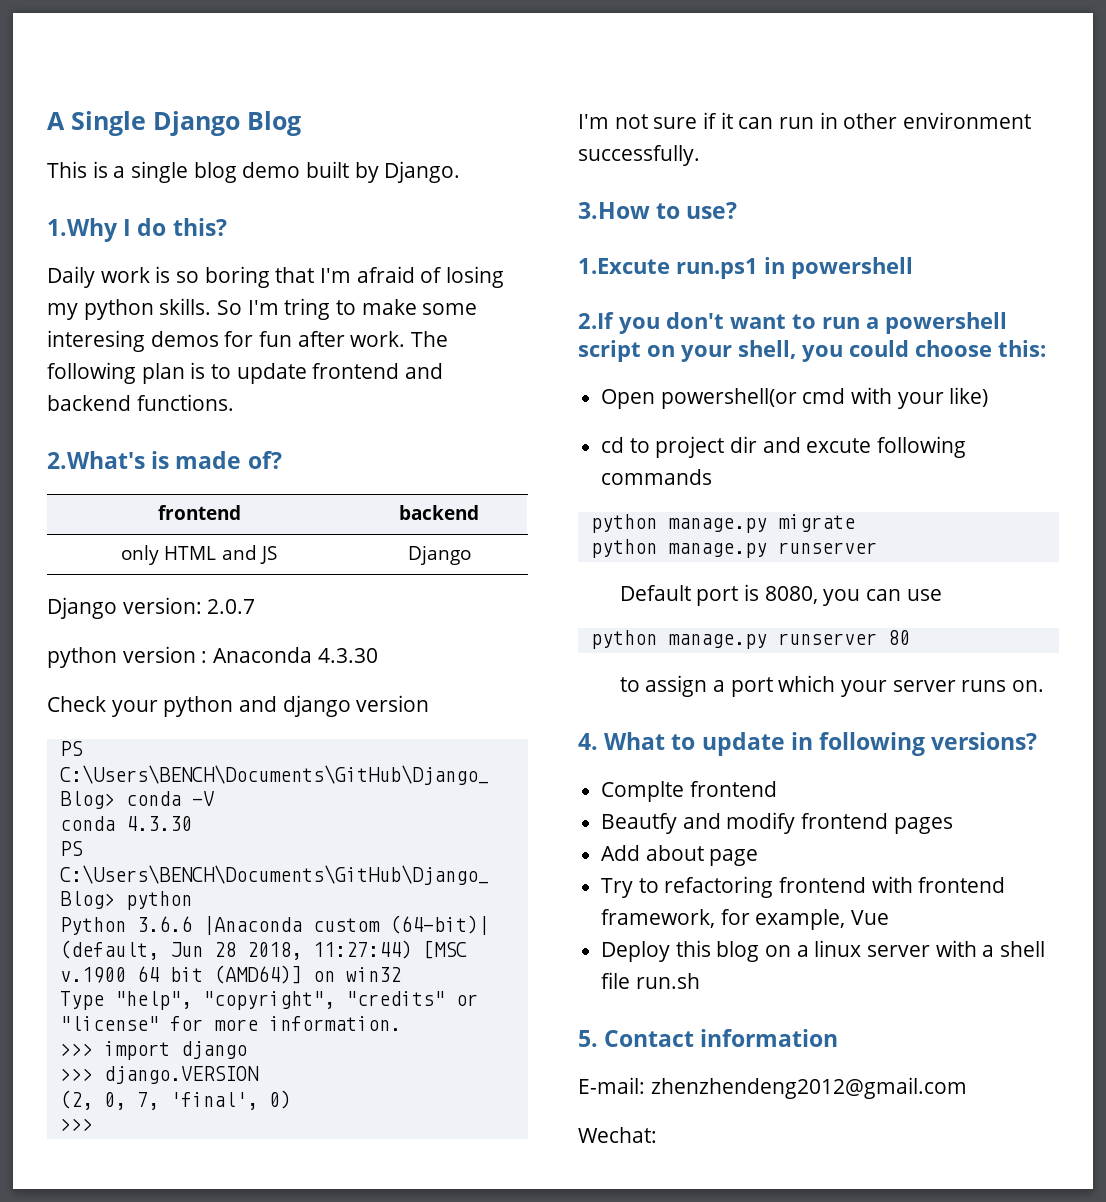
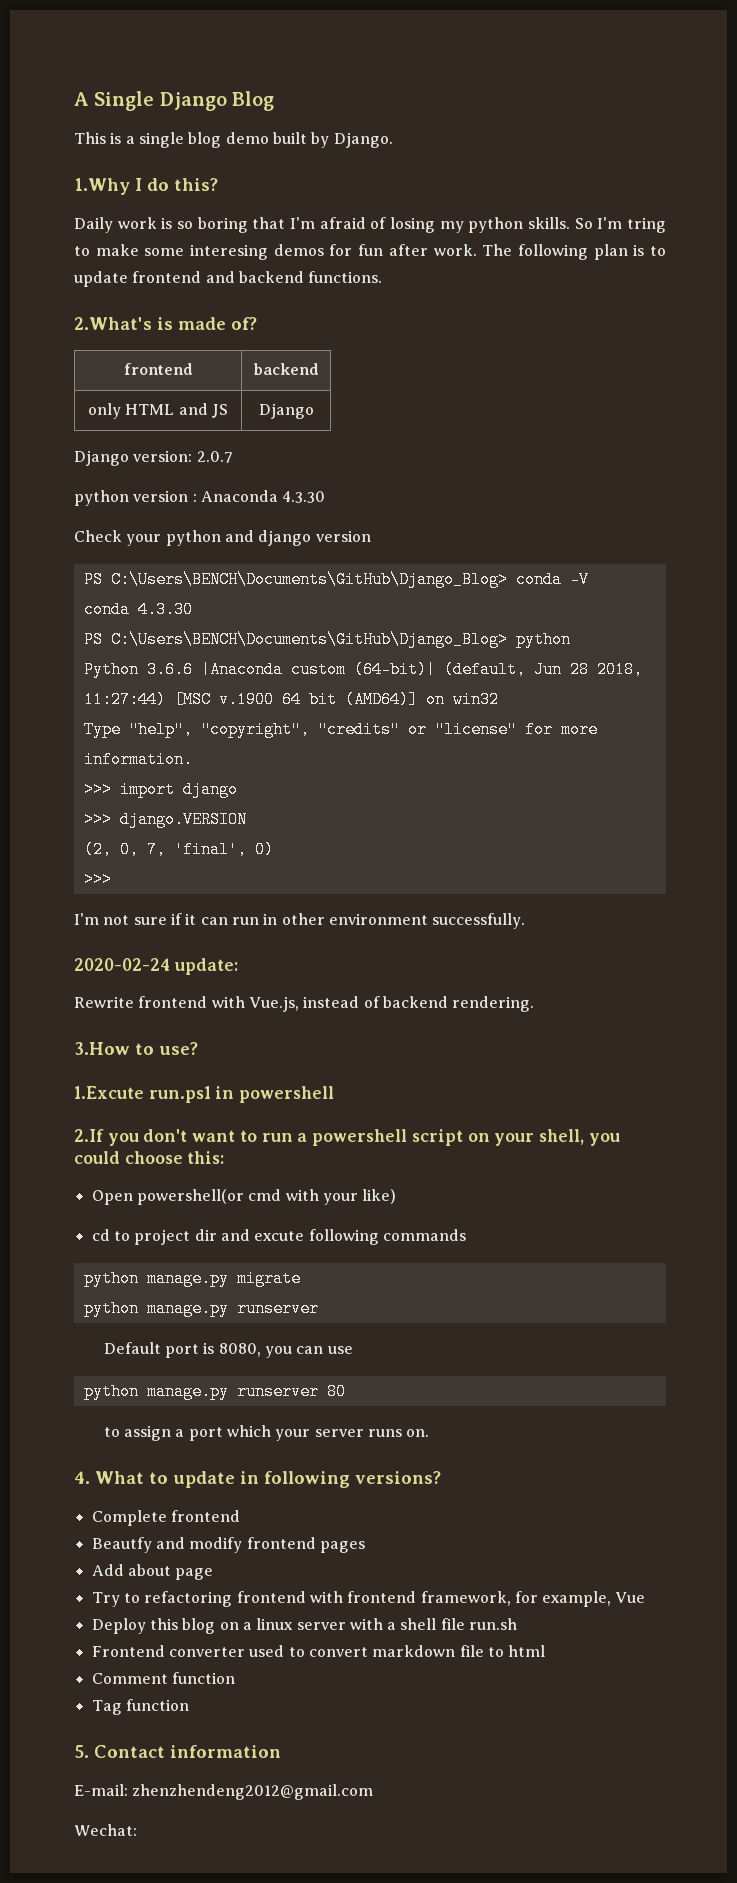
+ 2020-02-24 update:
+ Rewrite frontend with Vue.js, instead of backend rendering.
- Complte frontend
+ Complete frontend
+ Frontend converter used to convert markdown file to html
+ Comment function
+ Tag function

